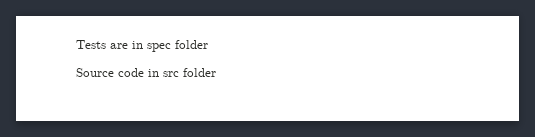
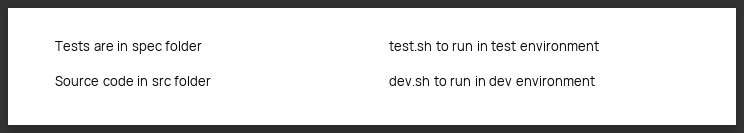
+ test.sh to run in test environment
+ dev.sh to run in dev environment

